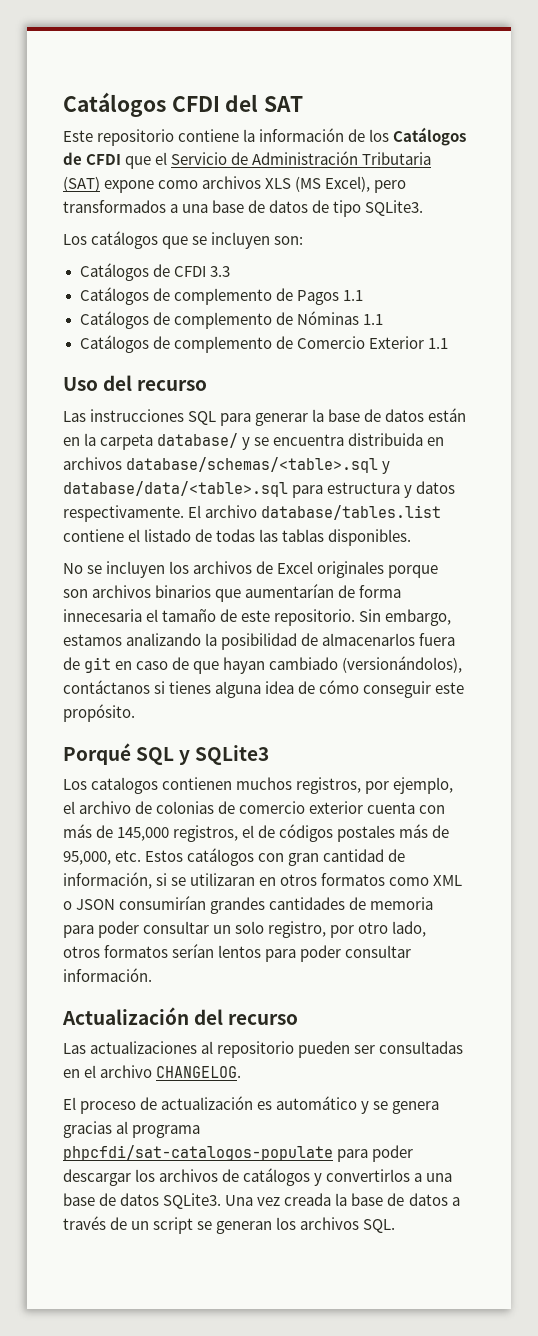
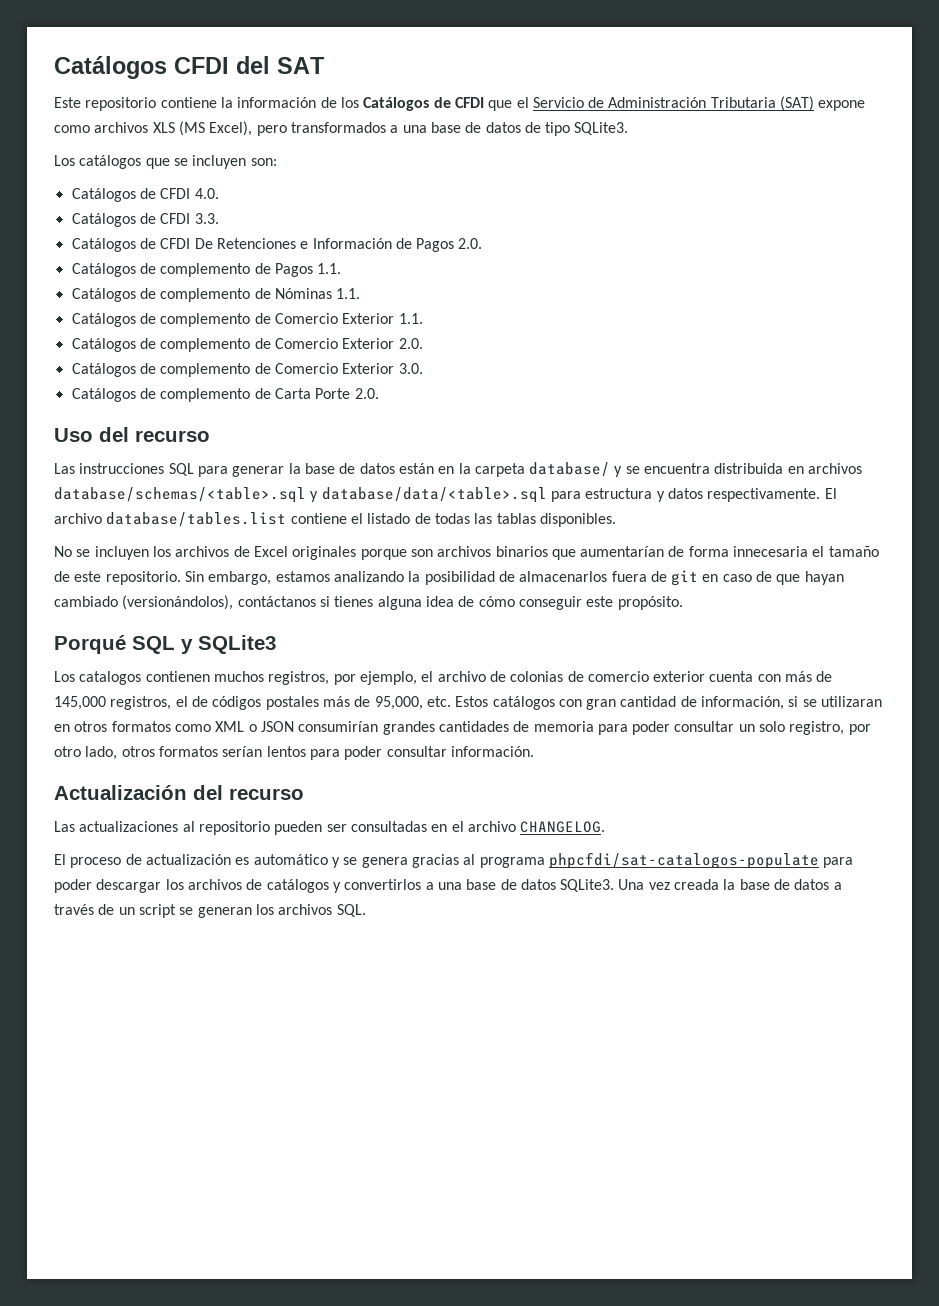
- Catálogos de CFDI 3.3
+ Catálogos de CFDI 4.0.
+ Catálogos de CFDI 3.3.
+ Catálogos de CFDI De Retenciones e Información de Pagos 2.0.
- Catálogos de complemento de Pagos 1.1
+ Catálogos de complemento de Pagos 1.1.
- Catálogos de complemento de Nóminas 1.1
- Catálogos de complemento de Comercio Exterior 1.1
+ Catálogos de complemento de Nóminas 1.1.
+ Catálogos de complemento de Comercio Exterior 1.1.
+ Catálogos de complemento de Comercio Exterior 2.0.
+ Catálogos de complemento de Comercio Exterior 3.0.
+ Catálogos de complemento de Carta Porte 2.0.

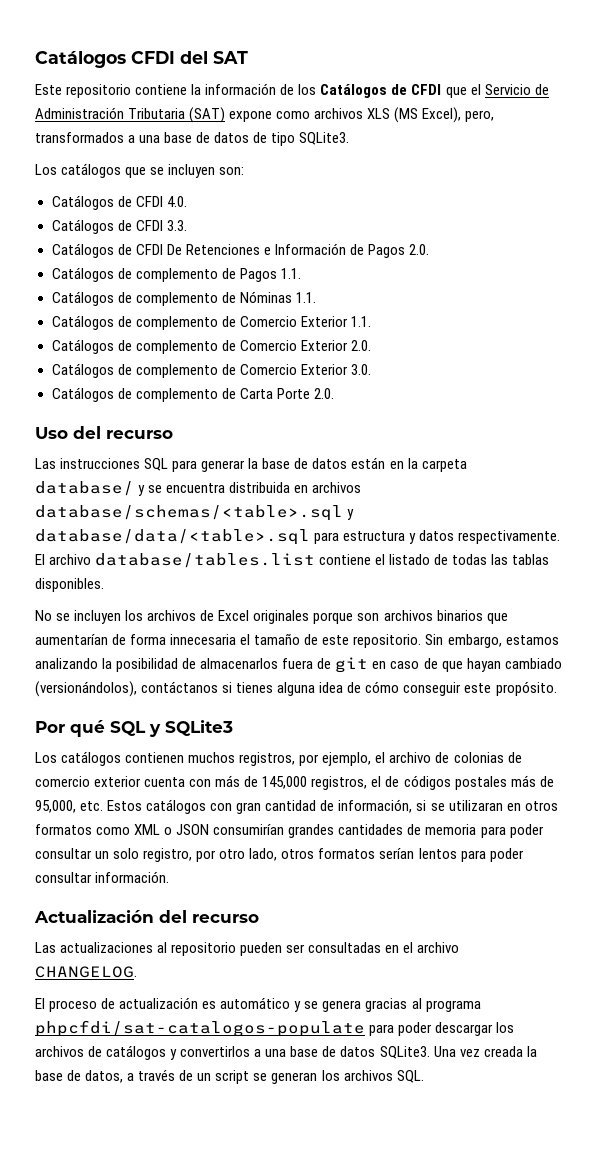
- Este repositorio contiene la información de los Catálogos de CFDI que el Servicio de Administración Tributaria (SAT) expone como archivos XLS (MS Excel), pero transformados a una base de datos de tipo SQLite3.
+ Este repositorio contiene la información de los Catálogos de CFDI que el Servicio de Administración Tributaria (SAT) expone como archivos XLS (MS Excel), pero, transformados a una base de datos de tipo SQLite3.
- Porqué SQL y SQLite3
+ Por qué SQL y SQLite3
- Los catalogos contienen muchos registros, por ejemplo, el archivo de colonias de comercio exterior cuenta con más de 145,000 registros, el de códigos postales más de 95,000, etc. Estos catálogos con gran cantidad de información, si se utilizaran en otros formatos como XML o JSON consumirían grandes cantidades de memoria para poder consultar un solo registro, por otro lado, otros formatos serían lentos para poder consultar información.
+ Los catálogos contienen muchos registros, por ejemplo, el archivo de colonias de comercio exterior cuenta con más de 145,000 registros, el de códigos postales más de 95,000, etc. Estos catálogos con gran cantidad de información, si se utilizaran en otros formatos como XML o JSON consumirían grandes cantidades de memoria para poder consultar un solo registro, por otro lado, otros formatos serían lentos para poder consultar información.
- Una vez creada la base de datos a través de un script se generan los archivos SQL.
+ Una vez creada la base de datos, a través de un script se generan los archivos SQL.

